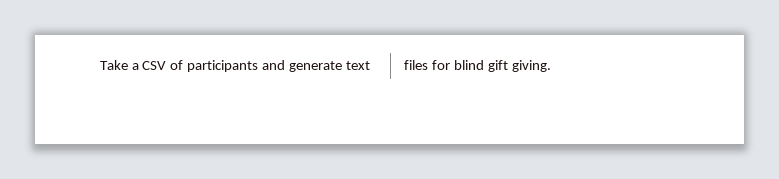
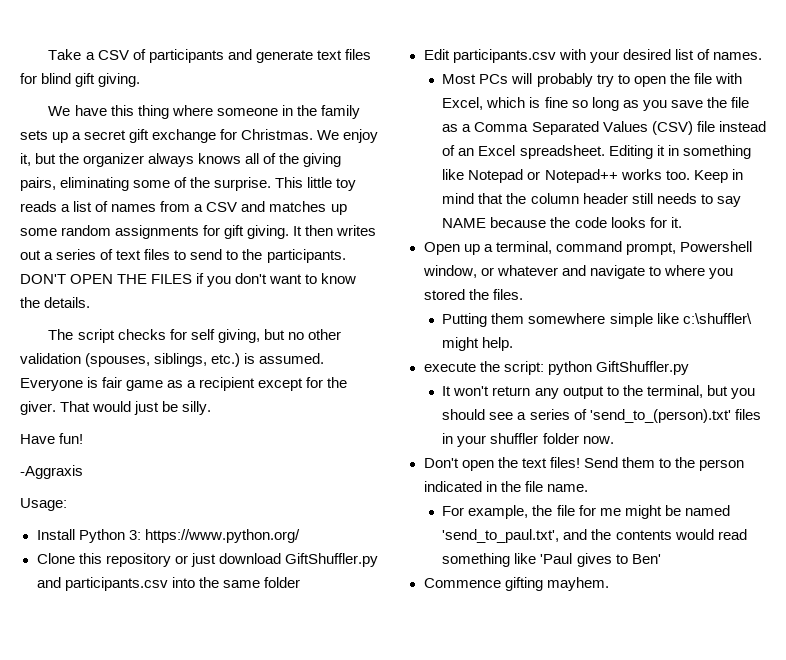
+ We have this thing where someone in the family sets up a secret gift exchange for Christmas. We enjoy it, but the organizer always knows all of the giving pairs, eliminating some of the surprise. This little toy reads a list of names from a CSV and matches up some random assignments for gift giving. It then writes out a series of text files to send to the participants. DON'T OPEN THE FILES if you don't want to know the details.
+ The script checks for self giving, but no other validation (spouses, siblings, etc.) is assumed. Everyone is fair game as a recipient except for the giver. That would just be silly.
+ Have fun!
+ -Aggraxis
+ Usage:
+ Install Python 3: https://www.python.org/
+ Clone this repository or just download GiftShuffler.py and participants.csv into the same folder
+ Edit participants.csv with your desired list of names.
+ Most PCs will probably try to open the file with Excel, which is fine so long as you save the file as a Comma Separated Values (CSV) file instead of an Excel spreadsheet. Editing it in something like Notepad or Notepad++ works too. Keep in mind that the column header still needs to say NAME because the code looks for it.
+ Open up a terminal, command prompt, Powershell window, or whatever and navigate to where you stored the files.
+ Putting them somewhere simple like c:\shuffler\ might help.
+ execute the script: python GiftShuffler.py
+ It won't return any output to the terminal, but you should see a series of 'send_to_(person).txt' files in your shuffler folder now.
+ Don't open the text files! Send them to the person indicated in the file name.
+ For example, the file for me might be named 'send_to_paul.txt', and the contents would read something like 'Paul gives to Ben'
+ Commence gifting mayhem.

